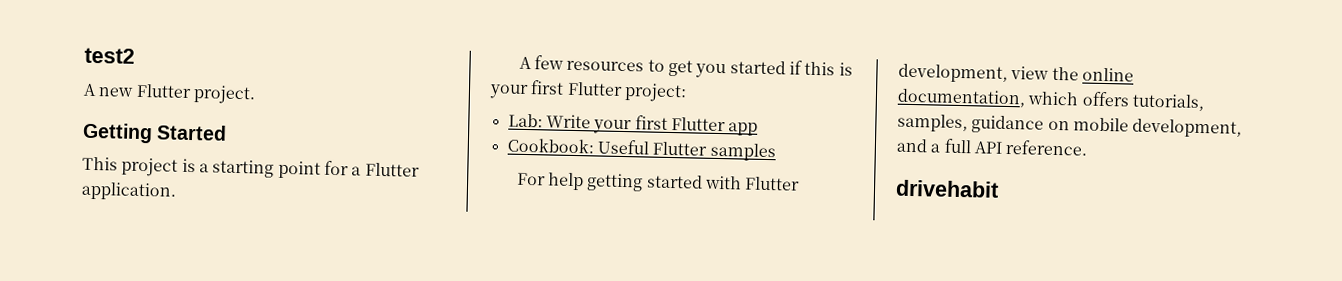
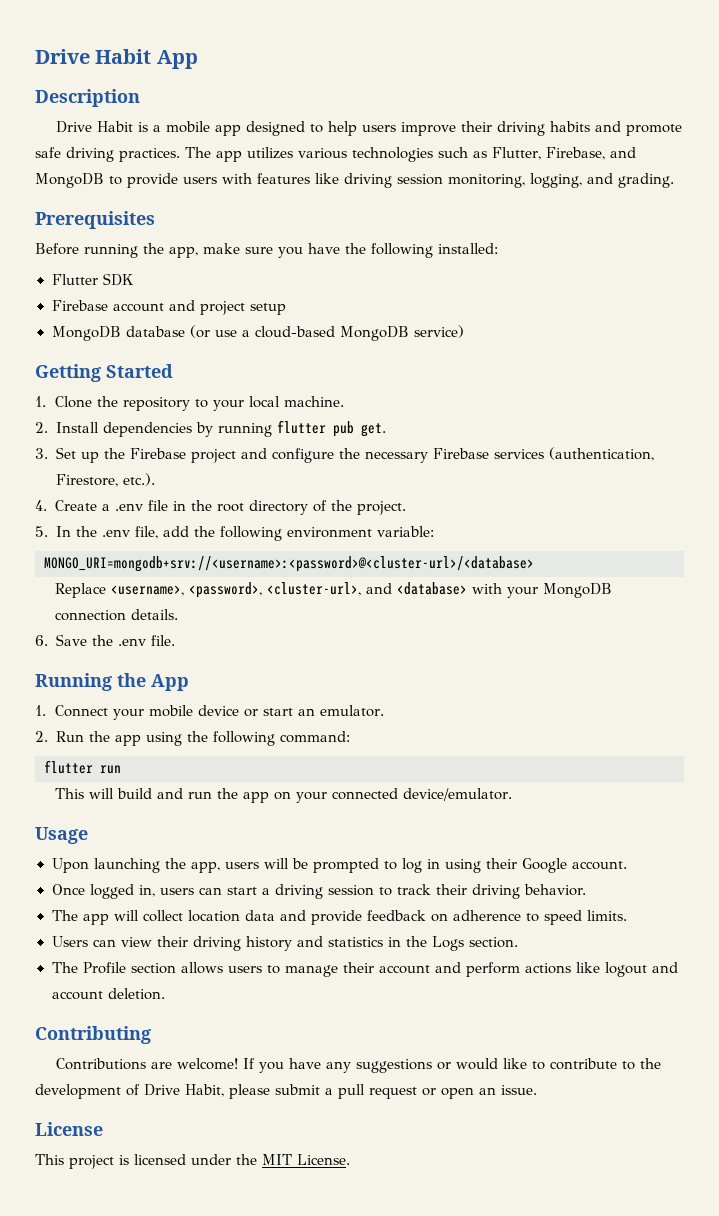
- test2
- A new Flutter project.
+ Drive Habit App
+ Description
+ Drive Habit is a mobile app designed to help users improve their driving habits and promote safe driving practices. The app utilizes various technologies such as Flutter, Firebase, and MongoDB to provide users with features like driving session monitoring, logging, and grading.
+ Prerequisites
+ Before running the app, make sure you have the following installed:
+ Flutter SDK
+ Firebase account and project setup
+ MongoDB database (or use a cloud-based MongoDB service)
  Getting Started
- This project is a starting point for a Flutter application.
- A few resources to get you started if this is your first Flutter project:
- Lab: Write your first Flutter app
- Cookbook: Useful Flutter samples
- For help getting started with Flutter development, view the online documentation, which offers tutorials, samples, guidance on mobile development, and a full API reference.
- drivehabit
+ 1. Clone the repository to your local machine.
+ 2. Install dependencies by running flutter pub get.
+ 3. Set up the Firebase project and configure the necessary Firebase services (authentication, Firestore, etc.).
+ 4. Create a .env file in the root directory of the project.
+ 5. In the .env file, add the following environment variable:
+ MONGO_URI=mongodb+srv://<username>:<password>@<cluster-url>/<database>
+ Replace <username>, <password>, <cluster-url>, and <database> with your MongoDB connection details.
+ 6. Save the .env file.
+ Running the App
+ 1. Connect your mobile device or start an emulator.
+ 2. Run the app using the following command:
+ flutter run
+ This will build and run the app on your connected device/emulator.
+ Usage
+ Upon launching the app, users will be prompted to log in using their Google account.
+ Once logged in, users can start a driving session to track their driving behavior.
+ The app will collect location data and provide feedback on adherence to speed limits.
+ Users can view their driving history and statistics in the Logs section.
+ The Profile section allows users to manage their account and perform actions like logout and account deletion.
+ Contributing
+ Contributions are welcome! If you have any suggestions or would like to contribute to the development of Drive Habit, please submit a pull request or open an issue.
+ License
+ This project is licensed under the MIT License.

